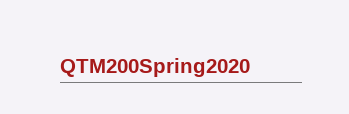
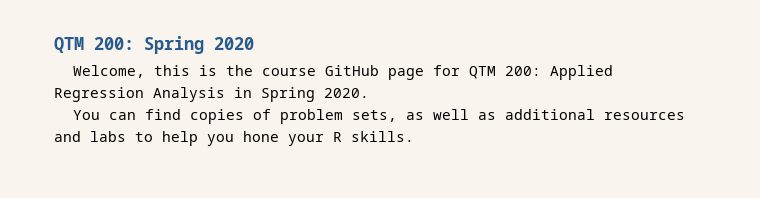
- QTM200Spring2020
+ QTM 200: Spring 2020
+ Welcome, this is the course GitHub page for QTM 200: Applied Regression Analysis in Spring 2020.
+ You can find copies of problem sets, as well as additional resources and labs to help you hone your R skills.

